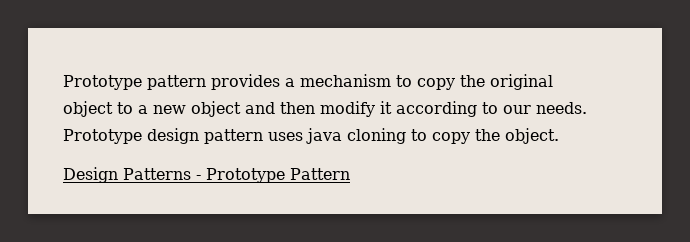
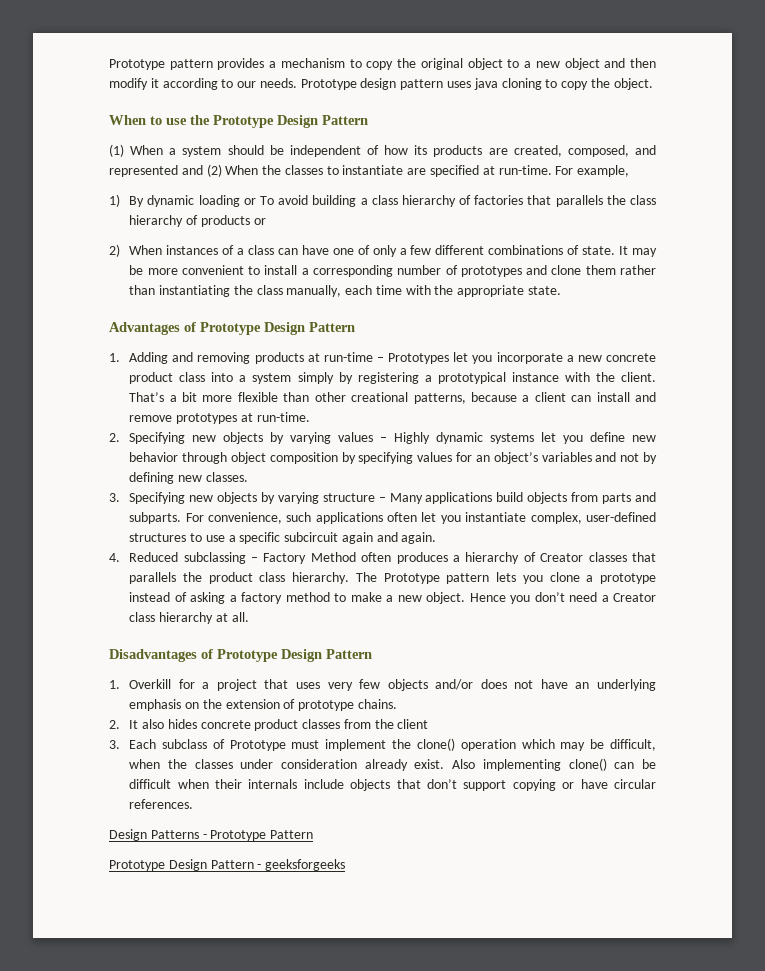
+ When to use the Prototype Design Pattern
+ (1) When a system should be independent of how its products are created, composed, and represented and (2) When the classes to instantiate are specified at run-time. For example,
+ 1) By dynamic loading or To avoid building a class hierarchy of factories that parallels the class hierarchy of products or
+ 2) When instances of a class can have one of only a few different combinations of state. It may be more convenient to install a corresponding number of prototypes and clone them rather than instantiating the class manually, each time with the appropriate state.
+ Advantages of Prototype Design Pattern
+ 1. Adding and removing products at run-time – Prototypes let you incorporate a new concrete product class into a system simply by registering a prototypical instance with the client. That’s a bit more flexible than other creational patterns, because a client can install and remove prototypes at run-time.
+ 2. Specifying new objects by varying values – Highly dynamic systems let you define new behavior through object composition by specifying values for an object’s variables and not by defining new classes.
+ 3. Specifying new objects by varying structure – Many applications build objects from parts and subparts. For convenience, such applications often let you instantiate complex, user-defined structures to use a specific subcircuit again and again.
+ 4. Reduced subclassing – Factory Method often produces a hierarchy of Creator classes that parallels the product class hierarchy. The Prototype pattern lets you clone a prototype instead of asking a factory method to make a new object. Hence you don’t need a Creator class hierarchy at all.
+ Disadvantages of Prototype Design Pattern
+ 1. Overkill for a project that uses very few objects and/or does not have an underlying emphasis on the extension of prototype chains.
+ 2. It also hides concrete product classes from the client
+ 3. Each subclass of Prototype must implement the clone() operation which may be difficult, when the classes under consideration already exist. Also implementing clone() can be difficult when their internals include objects that don’t support copying or have circular references.
+ Prototype Design Pattern - geeksforgeeks

